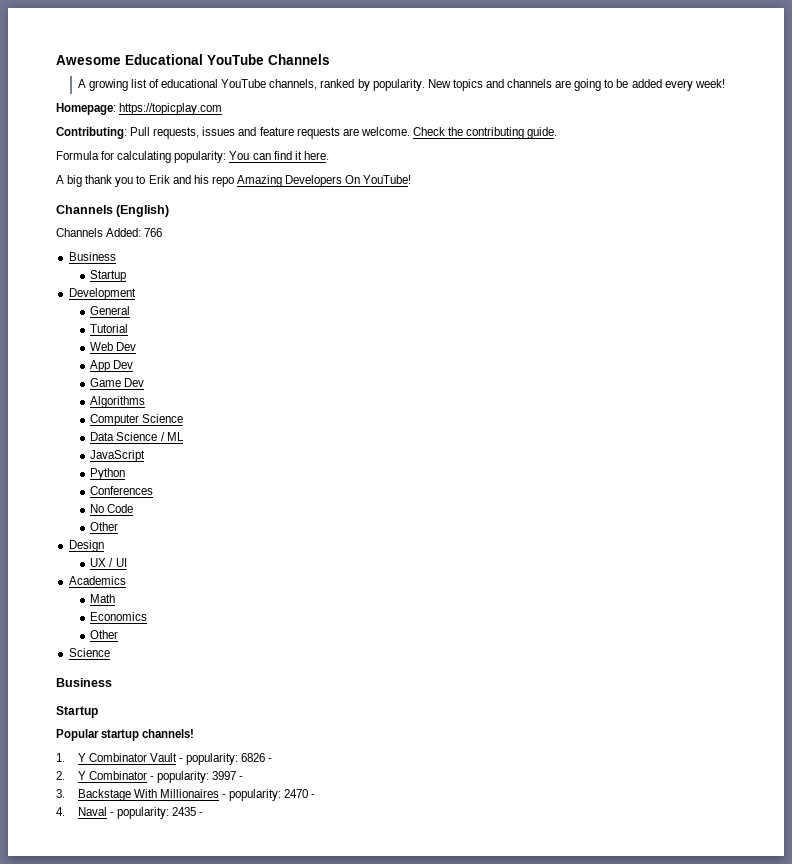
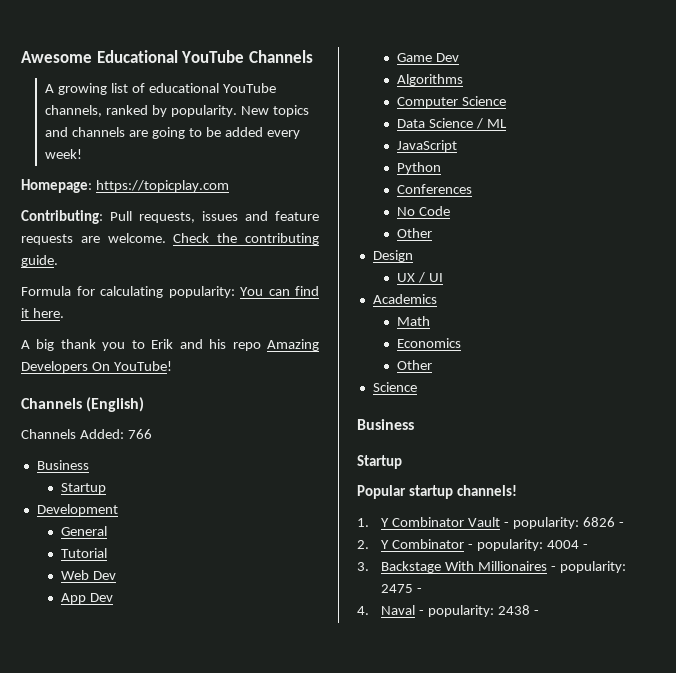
- 2. Y Combinator - popularity: 3997 -
+ 2. Y Combinator - popularity: 4004 -
- 3. Backstage With Millionaires - popularity: 2470 -
+ 3. Backstage With Millionaires - popularity: 2475 -
- 4. Naval - popularity: 2435 -
+ 4. Naval - popularity: 2438 -

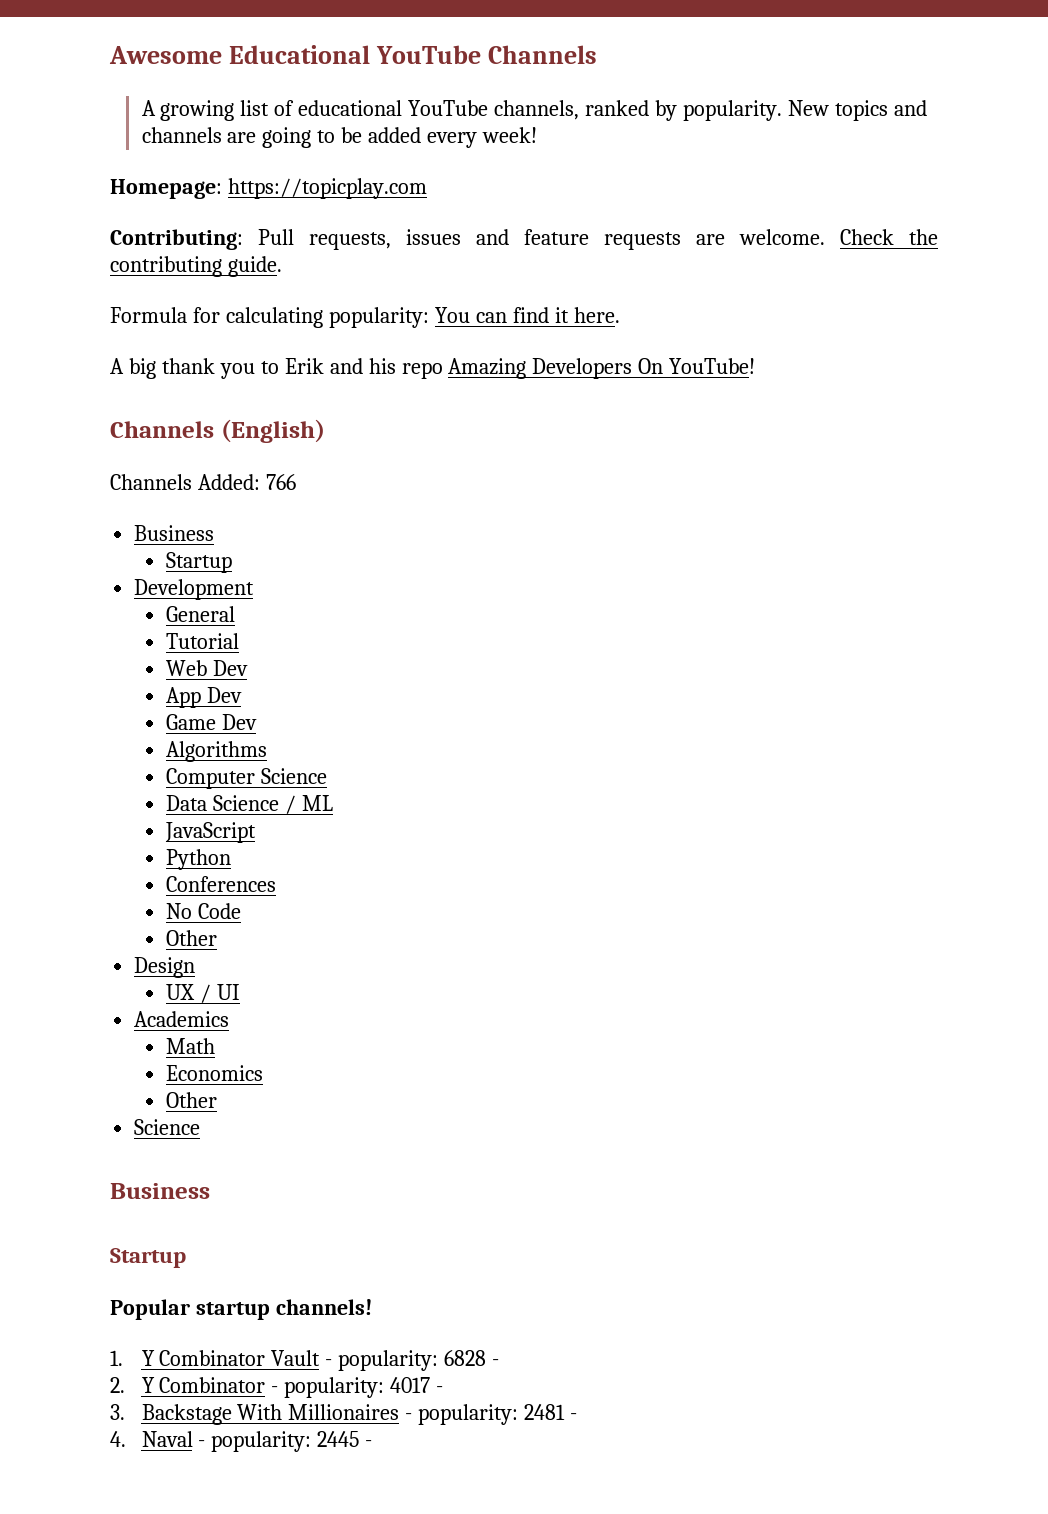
- 1. Y Combinator Vault - popularity: 6826 -
+ 1. Y Combinator Vault - popularity: 6828 -
- 2. Y Combinator - popularity: 4004 -
+ 2. Y Combinator - popularity: 4017 -
- 3. Backstage With Millionaires - popularity: 2475 -
+ 3. Backstage With Millionaires - popularity: 2481 -
- 4. Naval - popularity: 2438 -
+ 4. Naval - popularity: 2445 -

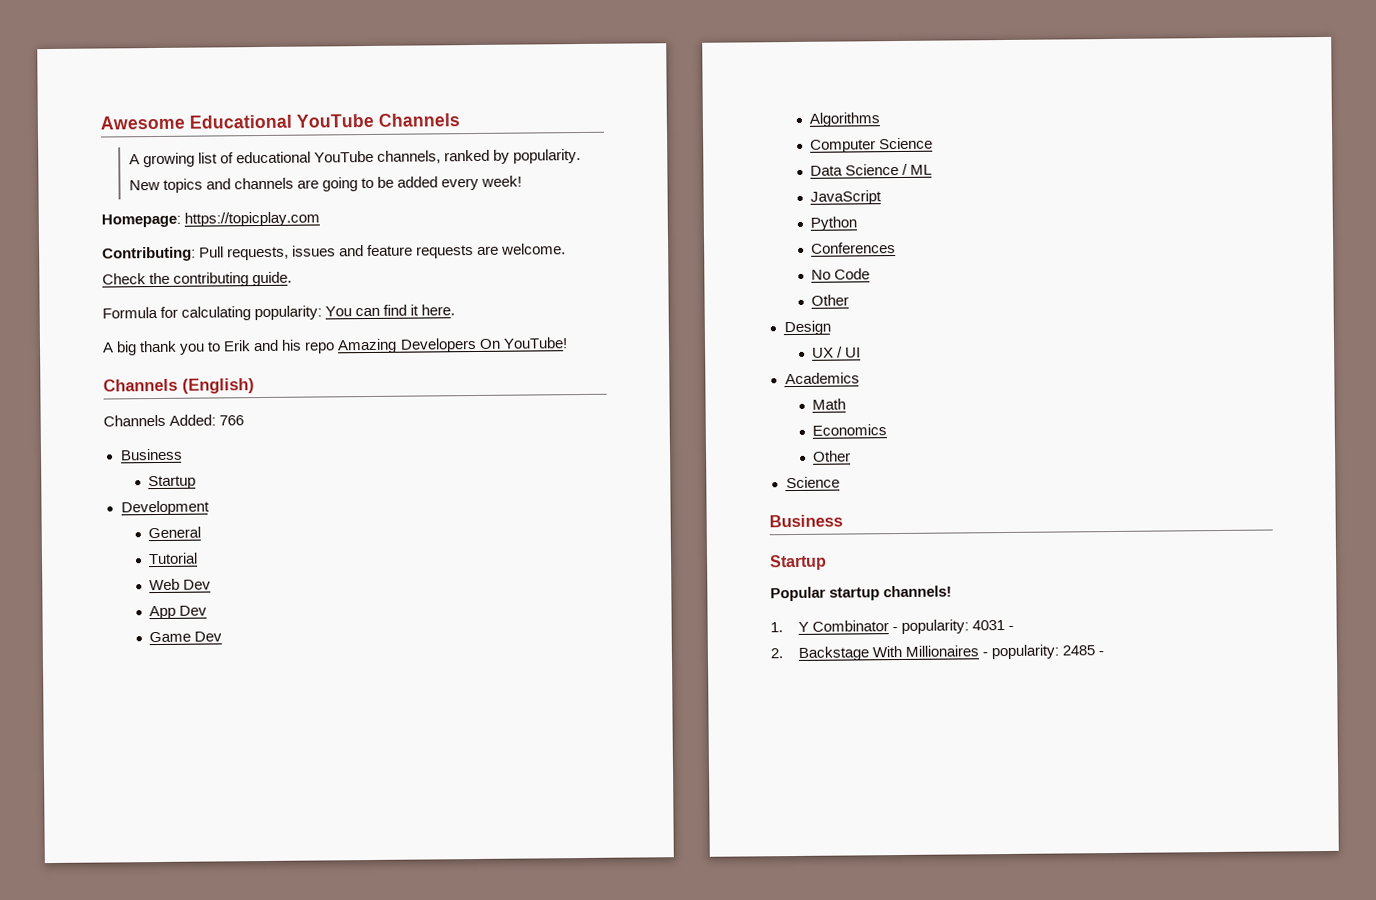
- 1. Y Combinator Vault - popularity: 6828 -
- 2. Y Combinator - popularity: 4017 -
- 3. Backstage With Millionaires - popularity: 2481 -
- 4. Naval - popularity: 2445 -
+ 1. Y Combinator - popularity: 4031 -
+ 2. Backstage With Millionaires - popularity: 2485 -

